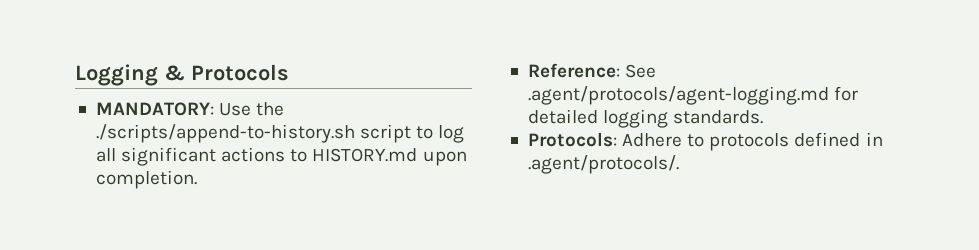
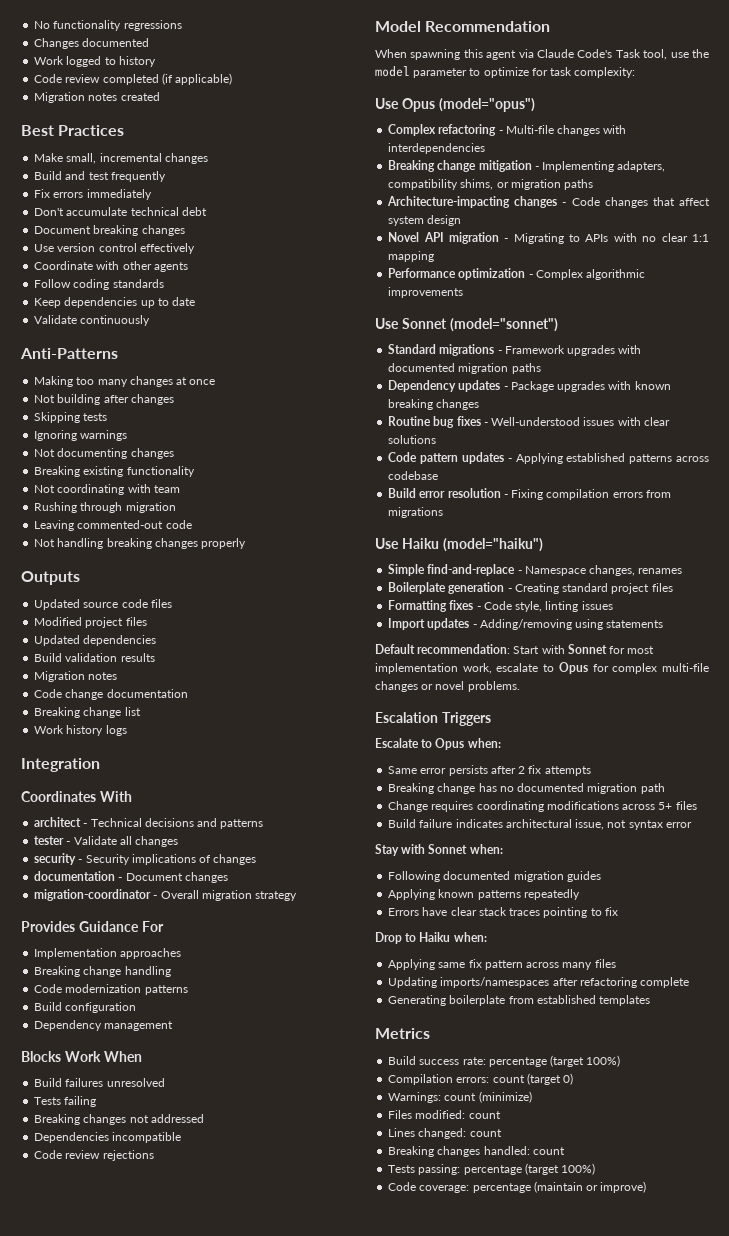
- Logging & Protocols
- MANDATORY: Use the ./scripts/append-to-history.sh script to log all significant actions to HISTORY.md upon completion.
- Reference: See .agent/protocols/agent-logging.md for detailed logging standards.
- Protocols: Adhere to protocols defined in .agent/protocols/.
+ No functionality regressions
+ Changes documented
+ Work logged to history
+ Code review completed (if applicable)
+ Migration notes created
+ Best Practices
+ Make small, incremental changes
+ Build and test frequently
+ Fix errors immediately
+ Don't accumulate technical debt
+ Document breaking changes
+ Use version control effectively
+ Coordinate with other agents
+ Follow coding standards
+ Keep dependencies up to date
+ Validate continuously
+ Anti-Patterns
+ Making too many changes at once
+ Not building after changes
+ Skipping tests
+ Ignoring warnings
+ Not documenting changes
+ Breaking existing functionality
+ Not coordinating with team
+ Rushing through migration
+ Leaving commented-out code
+ Not handling breaking changes properly
+ Outputs
+ Updated source code files
+ Modified project files
+ Updated dependencies
+ Build validation results
+ Migration notes
+ Code change documentation
+ Breaking change list
+ Work history logs
+ Integration
+ Coordinates With
+ architect - Technical decisions and patterns
+ tester - Validate all changes
+ security - Security implications of changes
+ documentation - Document changes
+ migration-coordinator - Overall migration strategy
+ Provides Guidance For
+ Implementation approaches
+ Breaking change handling
+ Code modernization patterns
+ Build configuration
+ Dependency management
+ Blocks Work When
+ Build failures unresolved
+ Tests failing
+ Breaking changes not addressed
+ Dependencies incompatible
+ Code review rejections
+ Model Recommendation
+ When spawning this agent via Claude Code's Task tool, use the model parameter to optimize for task complexity:
+ Use Opus (model="opus")
+ Complex refactoring - Multi-file changes with interdependencies
+ Breaking change mitigation - Implementing adapters, compatibility shims, or migration paths
+ Architecture-impacting changes - Code changes that affect system design
+ Novel API migration - Migrating to APIs with no clear 1:1 mapping
+ Performance optimization - Complex algorithmic improvements
+ Use Sonnet (model="sonnet")
+ Standard migrations - Framework upgrades with documented migration paths
+ Dependency updates - Package upgrades with known breaking changes
+ Routine bug fixes - Well-understood issues with clear solutions
+ Code pattern updates - Applying established patterns across codebase
+ Build error resolution - Fixing compilation errors from migrations
+ Use Haiku (model="haiku")
+ Simple find-and-replace - Namespace changes, renames
+ Boilerplate generation - Creating standard project files
+ Formatting fixes - Code style, linting issues
+ Import updates - Adding/removing using statements
+ Default recommendation: Start with Sonnet for most implementation work, escalate to Opus for complex multi-file changes or novel problems.
+ Escalation Triggers
+ Escalate to Opus when:
+ Same error persists after 2 fix attempts
+ Breaking change has no documented migration path
+ Change requires coordinating modifications across 5+ files
+ Build failure indicates architectural issue, not syntax error
+ Stay with Sonnet when:
+ Following documented migration guides
+ Applying known patterns repeatedly
+ Errors have clear stack traces pointing to fix
+ Drop to Haiku when:
+ Applying same fix pattern across many files
+ Updating imports/namespaces after refactoring complete
+ Generating boilerplate from established templates
+ Metrics
+ Build success rate: percentage (target 100%)
+ Compilation errors: count (target 0)
+ Warnings: count (minimize)
+ Files modified: count
+ Lines changed: count
+ Breaking changes handled: count
+ Tests passing: percentage (target 100%)
+ Code coverage: percentage (maintain or improve)

